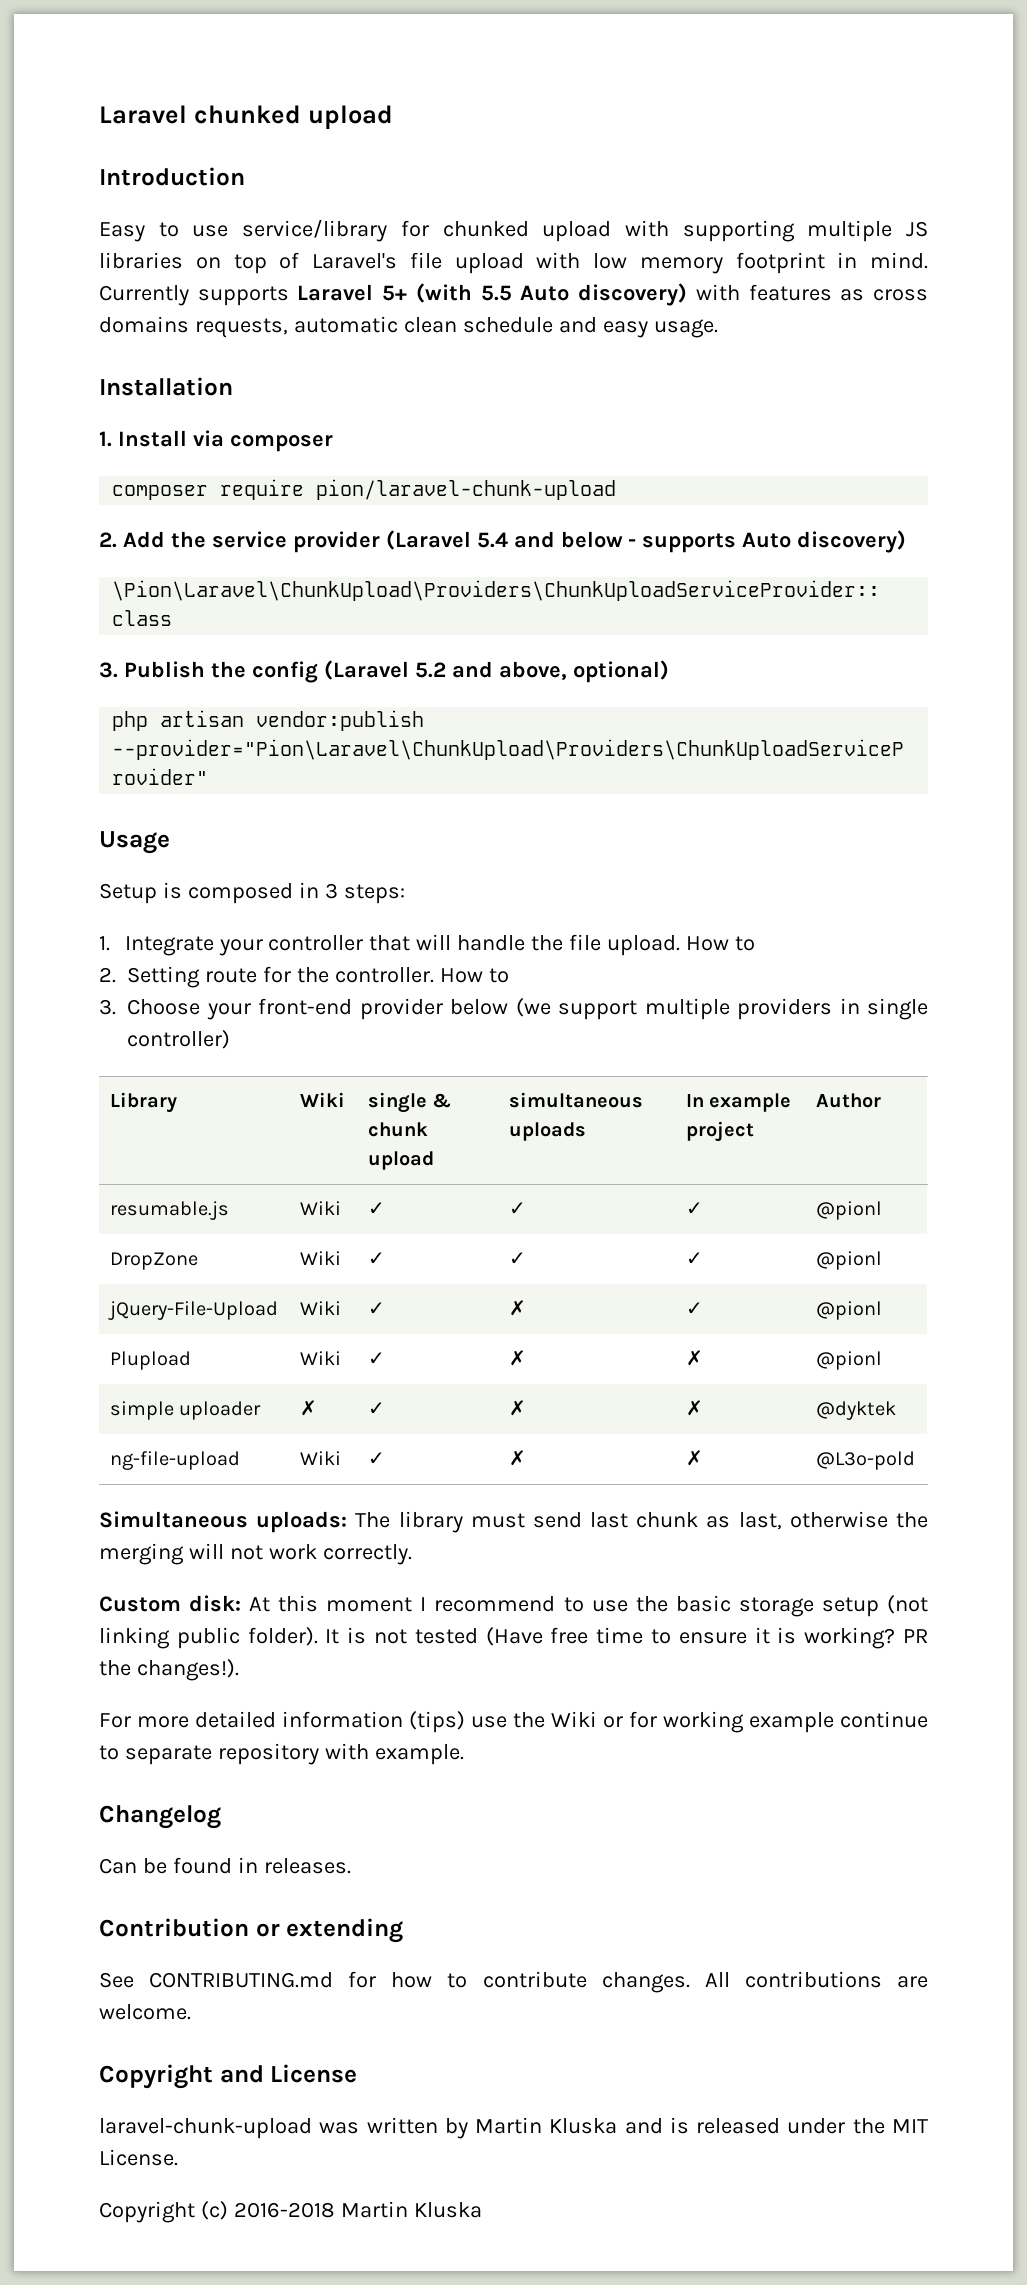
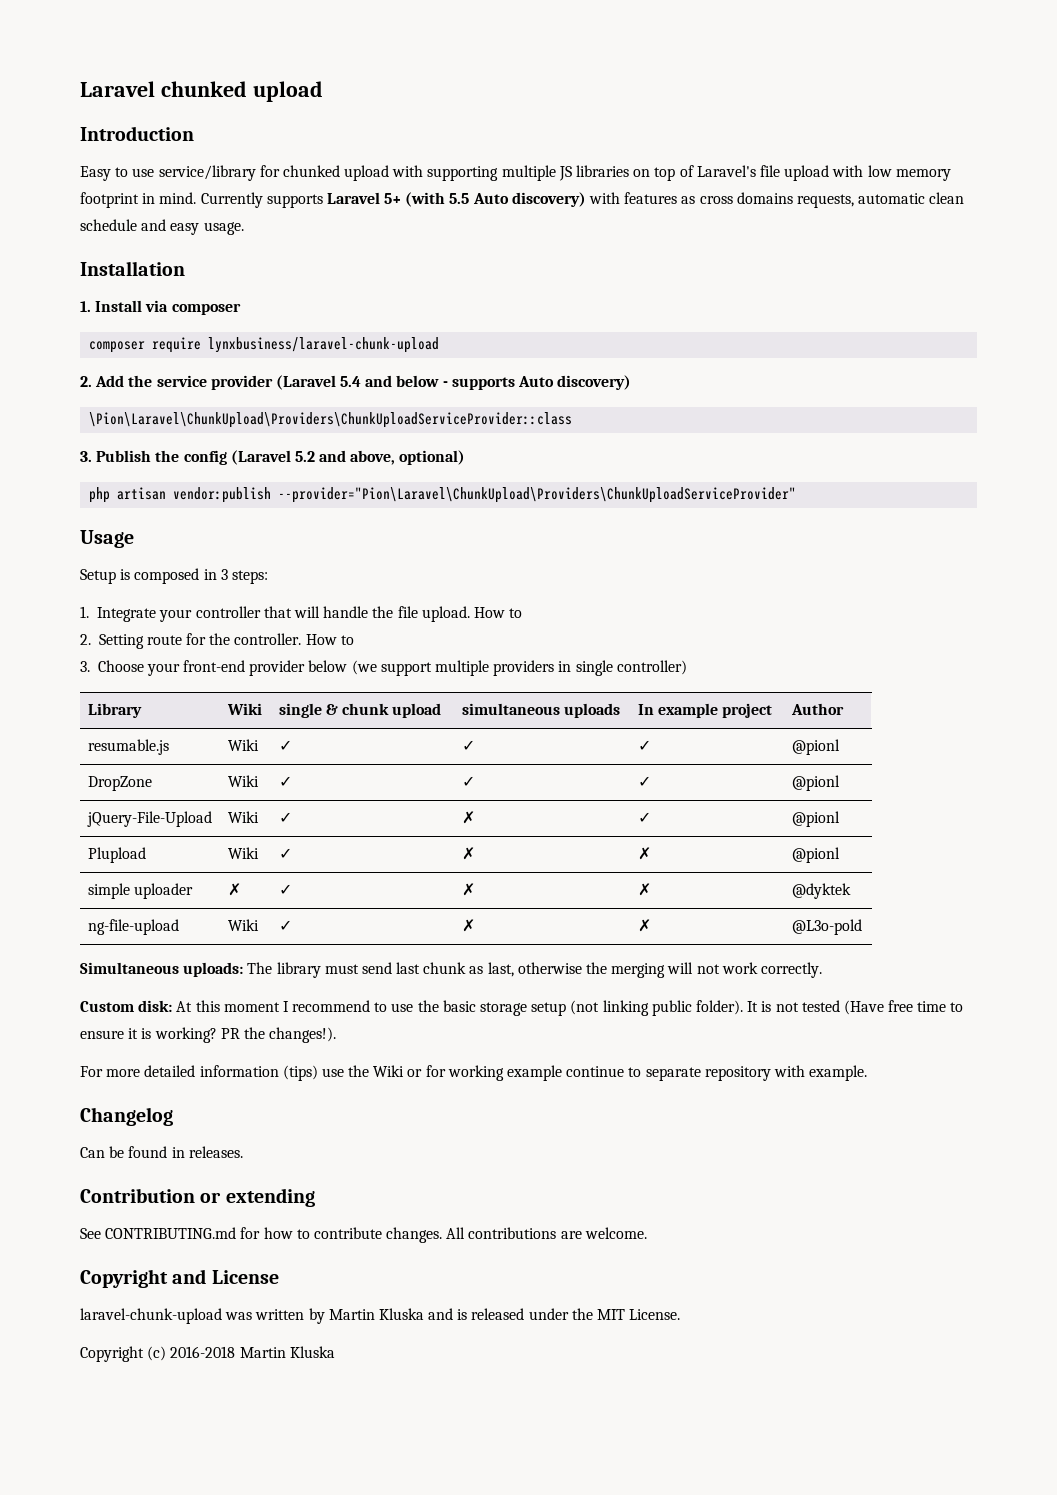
- composer require pion/laravel-chunk-upload
+ composer require lynxbusiness/laravel-chunk-upload

